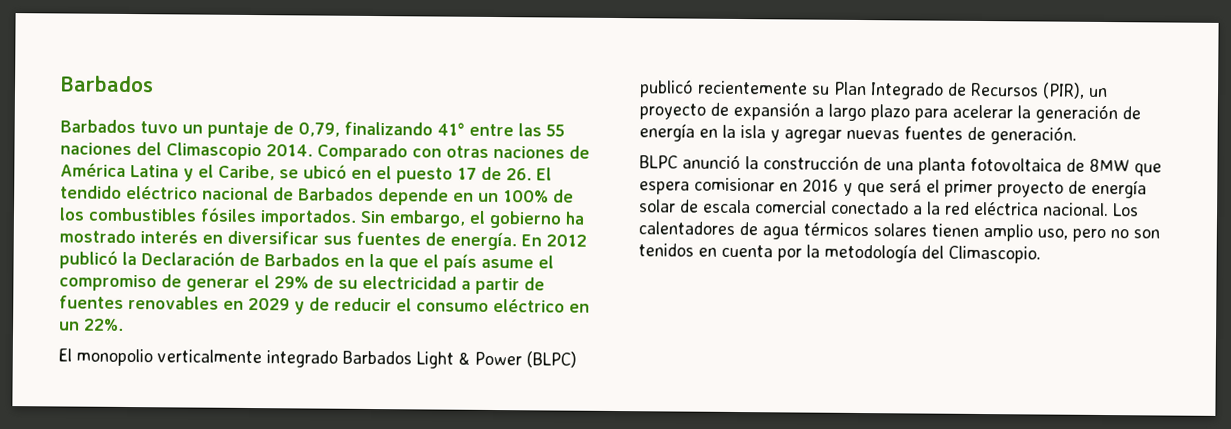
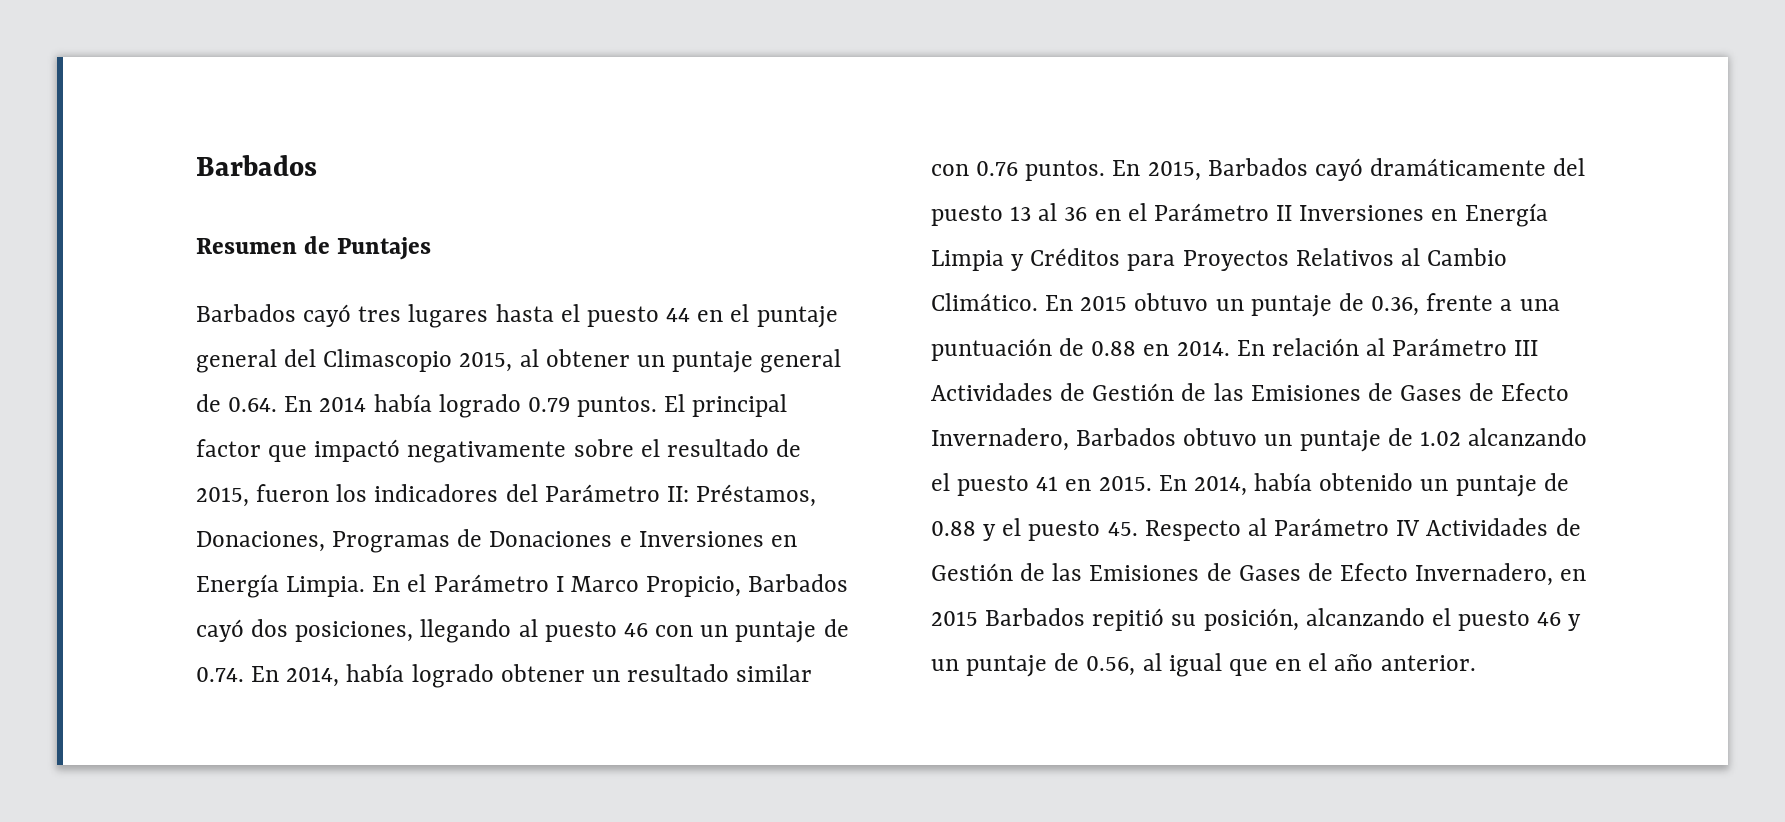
- Barbados tuvo un puntaje de 0,79, finalizando 41° entre las 55 naciones del Climascopio 2014. Comparado con otras naciones de América Latina y el Caribe, se ubicó en el puesto 17 de 26. El tendido eléctrico nacional de Barbados depende en un 100% de los combustibles fósiles importados. Sin embargo, el gobierno ha mostrado interés en diversificar sus fuentes de energía. En 2012 publicó la Declaración de Barbados en la que el país asume el compromiso de generar el 29% de su electricidad a partir de fuentes renovables en 2029 y de reducir el consumo eléctrico en un 22%.
- El monopolio verticalmente integrado Barbados Light & Power (BLPC) publicó recientemente su Plan Integrado de Recursos (PIR), un proyecto de expansión a largo plazo para acelerar la generación de energía en la isla y agregar nuevas fuentes de generación.
- BLPC anunció la construcción de una planta fotovoltaica de 8MW que espera comisionar en 2016 y que será el primer proyecto de energía solar de escala comercial conectado a la red eléctrica nacional. Los calentadores de agua térmicos solares tienen amplio uso, pero no son tenidos en cuenta por la metodología del Climascopio.
+ Resumen de Puntajes
+ Barbados cayó tres lugares hasta el puesto 44 en el puntaje general del Climascopio 2015, al obtener un puntaje general de 0.64. En 2014 había logrado 0.79 puntos. El principal factor que impactó negativamente sobre el resultado de 2015, fueron los indicadores del Parámetro II: Préstamos, Donaciones, Programas de Donaciones e Inversiones en Energía Limpia. En el Parámetro I Marco Propicio, Barbados cayó dos posiciones, llegando al puesto 46 con un puntaje de 0.74. En 2014, había logrado obtener un resultado similar con 0.76 puntos. En 2015, Barbados cayó dramáticamente del puesto 13 al 36 en el Parámetro II Inversiones en Energía Limpia y Créditos para Proyectos Relativos al Cambio Climático. En 2015 obtuvo un puntaje de 0.36, frente a una puntuación de 0.88 en 2014. En relación al Parámetro III Actividades de Gestión de las Emisiones de Gases de Efecto Invernadero, Barbados obtuvo un puntaje de 1.02 alcanzando el puesto 41 en 2015. En 2014, había obtenido un puntaje de 0.88 y el puesto 45. Respecto al Parámetro IV Actividades de Gestión de las Emisiones de Gases de Efecto Invernadero, en 2015 Barbados repitió su posición, alcanzando el puesto 46 y un puntaje de 0.56, al igual que en el año anterior.

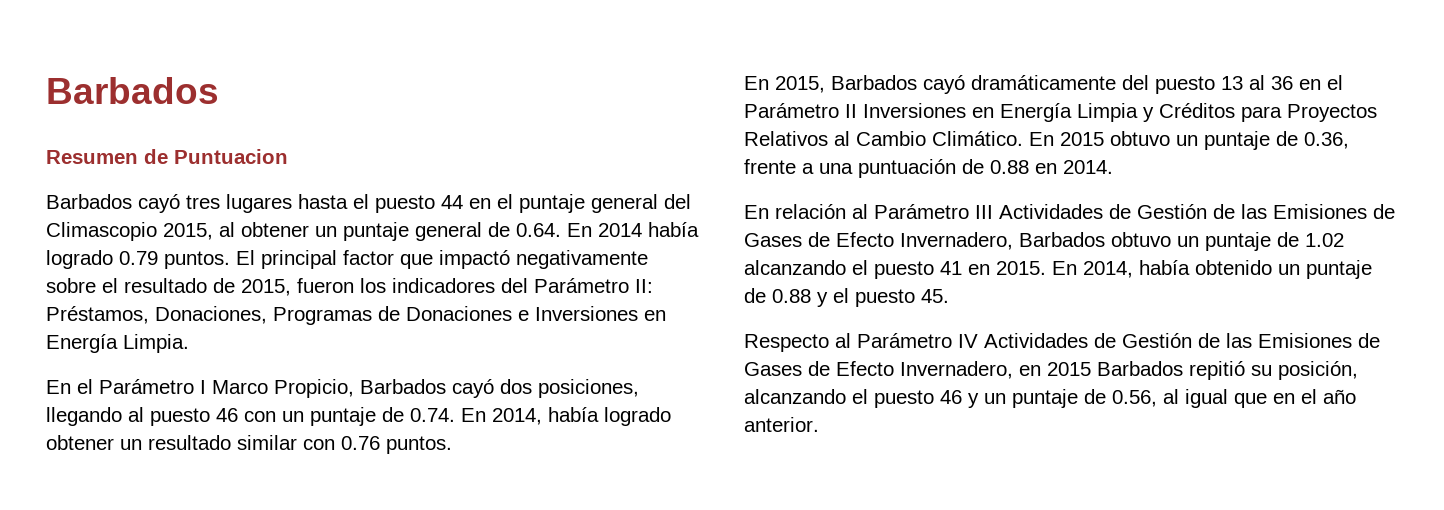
- Resumen de Puntajes
+ Resumen de Puntuacion
- Préstamos, Donaciones, Programas de Donaciones e Inversiones en Energía Limpia. En el Parámetro I Marco Propicio, Barbados cayó dos posiciones, llegando al puesto 46 con un puntaje de 0.74. En 2014, había logrado obtener un resultado similar con 0.76 puntos. En 2015, Barbados cayó dramáticamente del puesto 13 al 36 en el Parámetro II Inversiones en Energía Limpia y Créditos para Proyectos Relativos al Cambio Climático.
+ Préstamos, Donaciones, Programas de Donaciones e Inversiones en Energía Limpia.
+ En el Parámetro I Marco Propicio, Barbados cayó dos posiciones, llegando al puesto 46 con un puntaje de 0.74. En 2014, había logrado obtener un resultado similar con 0.76 puntos.
+ En 2015, Barbados cayó dramáticamente del puesto 13 al 36 en el Parámetro II Inversiones en Energía Limpia y Créditos para Proyectos Relativos al Cambio Climático.
- En 2015 obtuvo un puntaje de 0.36, frente a una puntuación de 0.88 en 2014. En relación al Parámetro III Actividades de Gestión de las Emisiones de Gases de Efecto Invernadero, Barbados obtuvo un puntaje de 1.02 alcanzando el puesto 41 en 2015.
+ En 2015 obtuvo un puntaje de 0.36, frente a una puntuación de 0.88 en 2014.
+ En relación al Parámetro III Actividades de Gestión de las Emisiones de Gases de Efecto Invernadero, Barbados obtuvo un puntaje de 1.02 alcanzando el puesto 41 en 2015.
- En 2014, había obtenido un puntaje de 0.88 y el puesto 45. Respecto al Parámetro IV Actividades de Gestión de las Emisiones de Gases de Efecto Invernadero, en 2015 Barbados repitió su posición, alcanzando el puesto 46 y un puntaje de 0.56, al igual que en el año anterior.
+ En 2014, había obtenido un puntaje de 0.88 y el puesto 45.
+ Respecto al Parámetro IV Actividades de Gestión de las Emisiones de Gases de Efecto Invernadero, en 2015 Barbados repitió su posición, alcanzando el puesto 46 y un puntaje de 0.56, al igual que en el año anterior.

